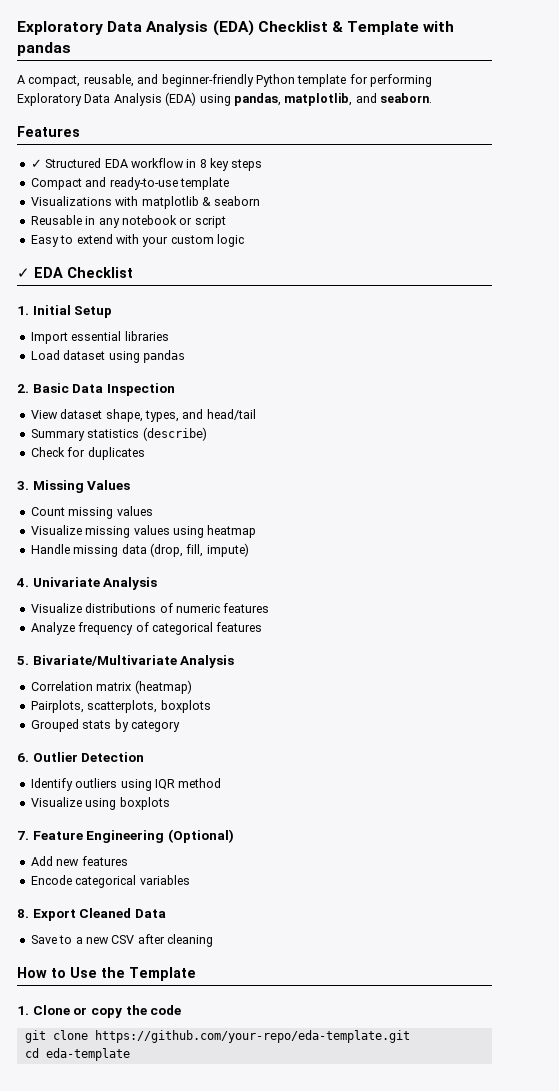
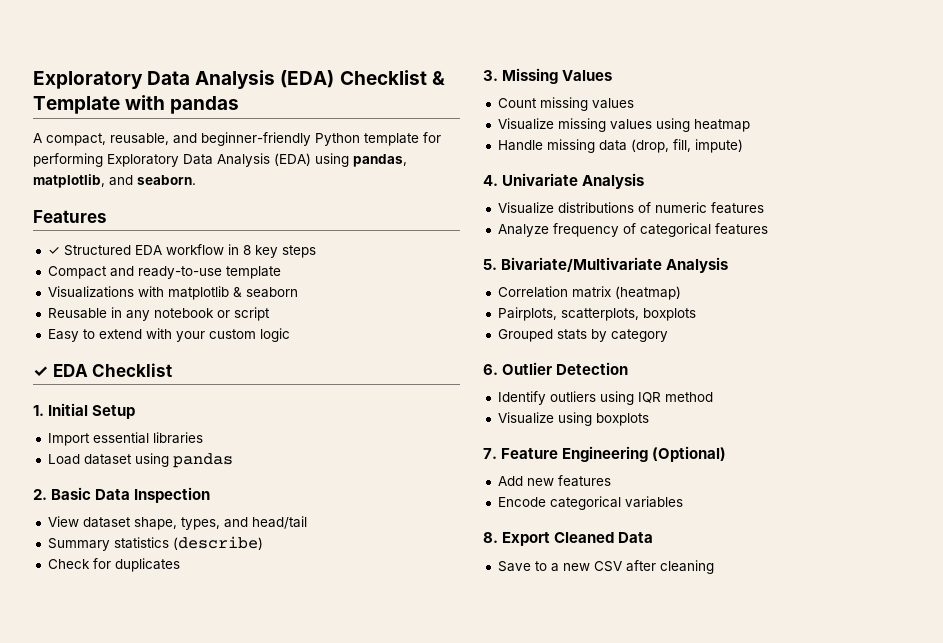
- How to Use the Template
- 1. Clone or copy the code
- git clone https://github.com/your-repo/eda-template.git
- cd eda-template

